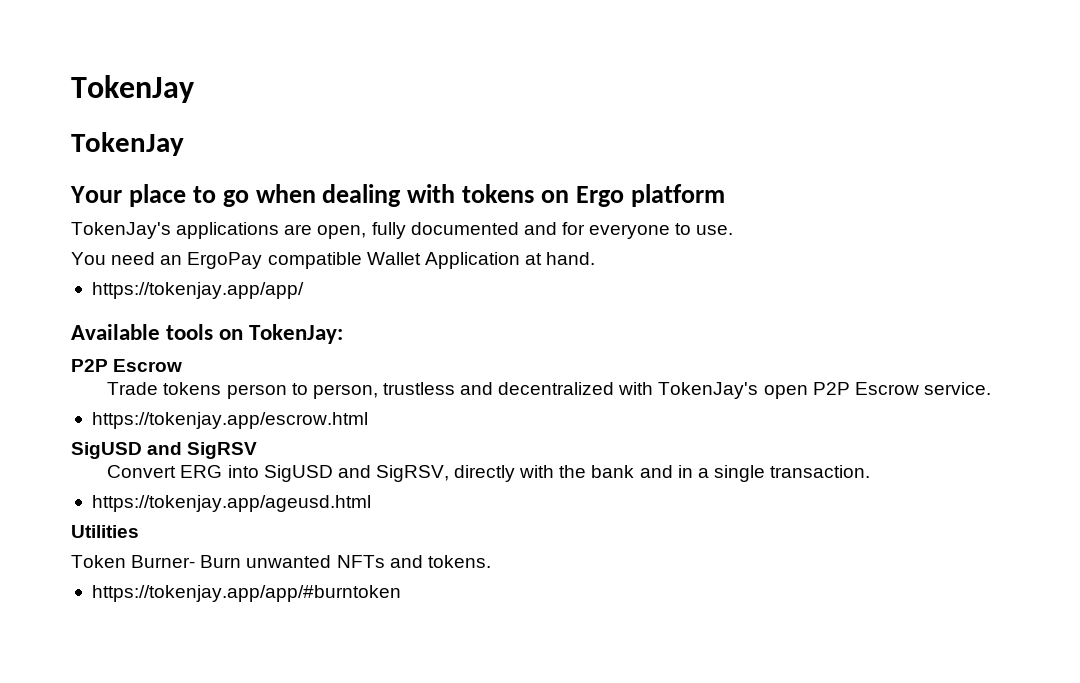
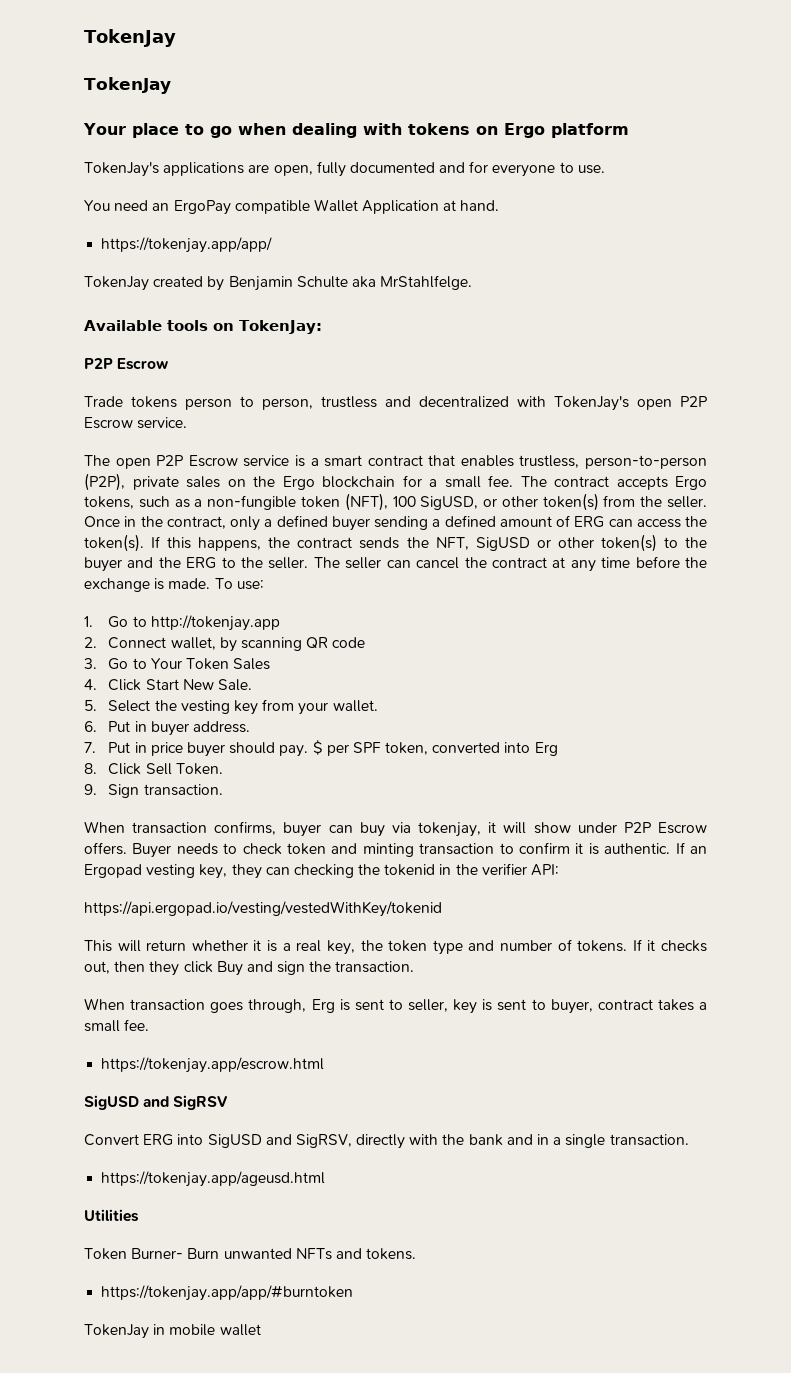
+ TokenJay created by Benjamin Schulte aka MrStahlfelge.
+ The open P2P Escrow service is a smart contract that enables trustless, person-to-person (P2P), private sales on the Ergo blockchain for a small fee. The contract accepts Ergo tokens, such as a non-fungible token (NFT), 100 SigUSD, or other token(s) from the seller. Once in the contract, only a defined buyer sending a defined amount of ERG can access the token(s). If this happens, the contract sends the NFT, SigUSD or other token(s) to the buyer and the ERG to the seller. The seller can cancel the contract at any time before the exchange is made. To use:
+ 1. Go to http://tokenjay.app
+ 2. Connect wallet, by scanning QR code
+ 3. Go to Your Token Sales
+ 4. Click Start New Sale.
+ 5. Select the vesting key from your wallet.
+ 6. Put in buyer address.
+ 7. Put in price buyer should pay. $ per SPF token, converted into Erg
+ 8. Click Sell Token.
+ 9. Sign transaction.
+ When transaction confirms, buyer can buy via tokenjay, it will show under P2P Escrow offers. Buyer needs to check token and minting transaction to confirm it is authentic. If an Ergopad vesting key, they can checking the tokenid in the verifier API:
+ https://api.ergopad.io/vesting/vestedWithKey/tokenid
+ This will return whether it is a real key, the token type and number of tokens. If it checks out, then they click Buy and sign the transaction.
+ When transaction goes through, Erg is sent to seller, key is sent to buyer, contract takes a small fee.
+ TokenJay in mobile wallet

